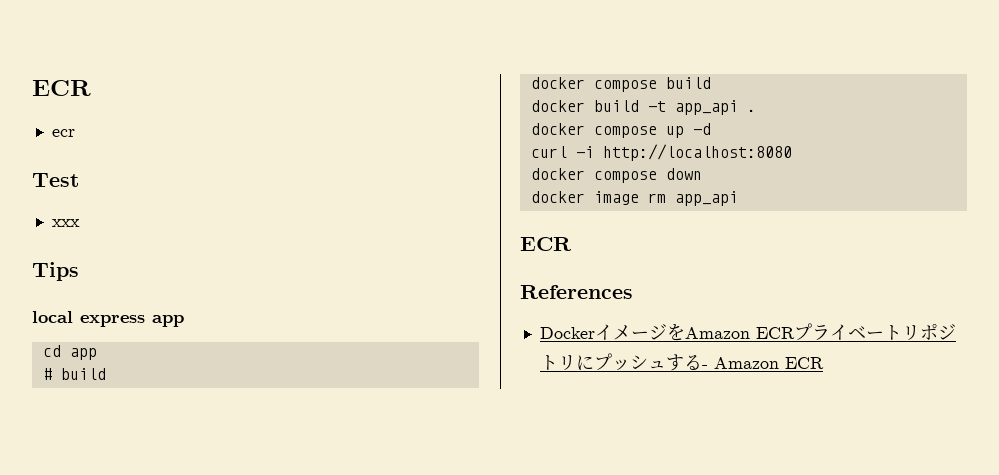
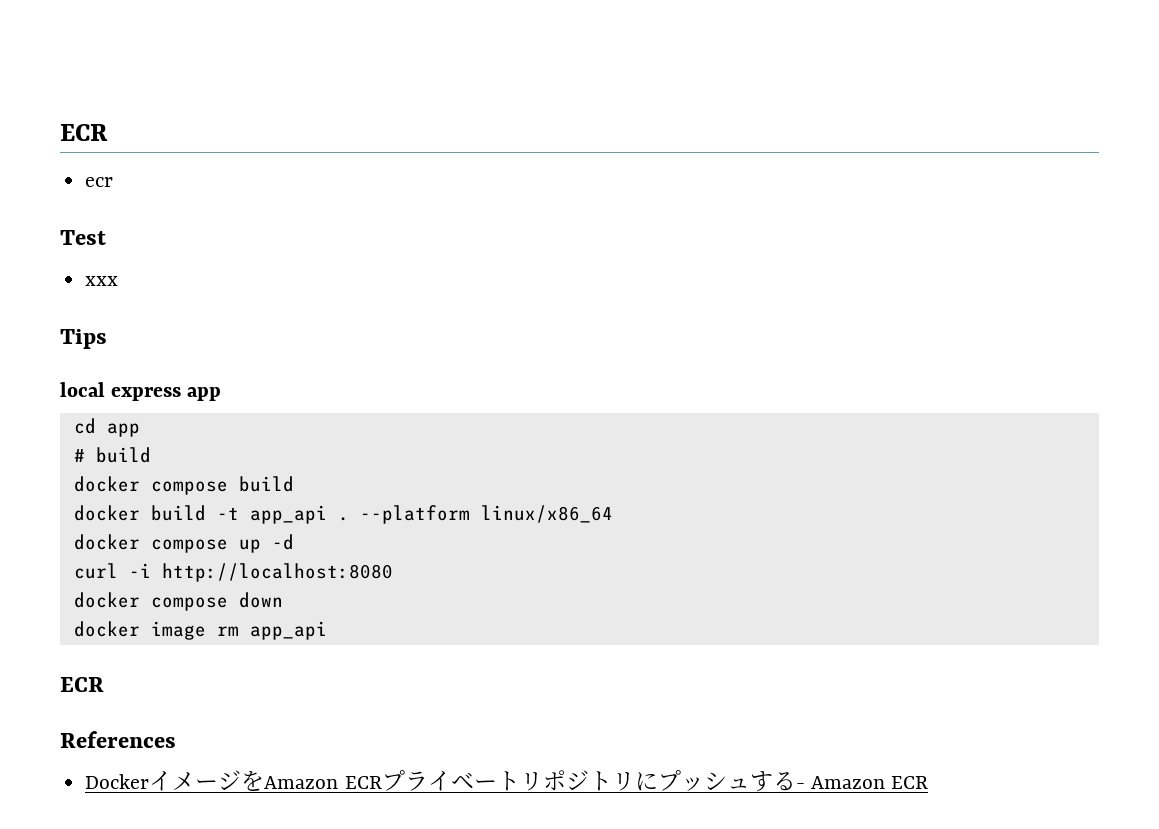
+ --platform linux/x86_64

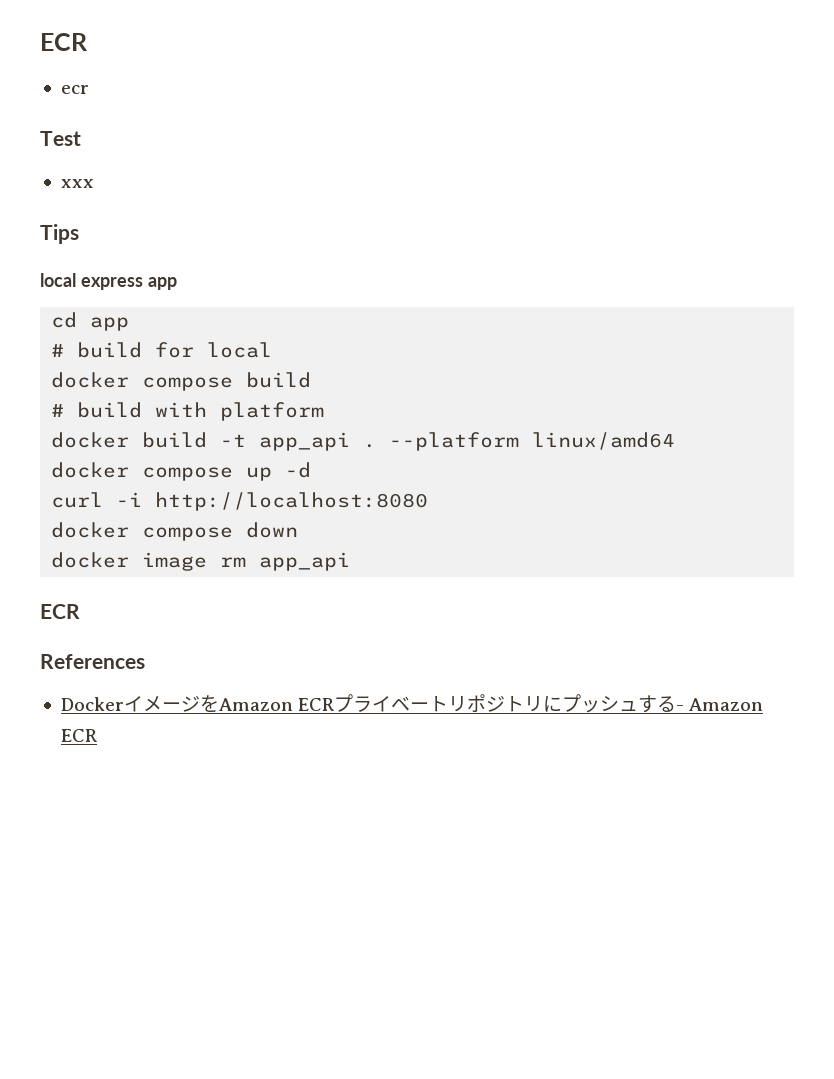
- # build
+ # build for local
+ # build with platform
- --platform linux/x86_64
+ --platform linux/amd64

